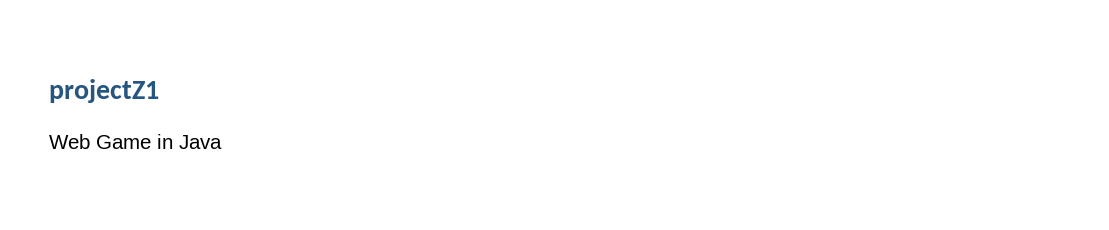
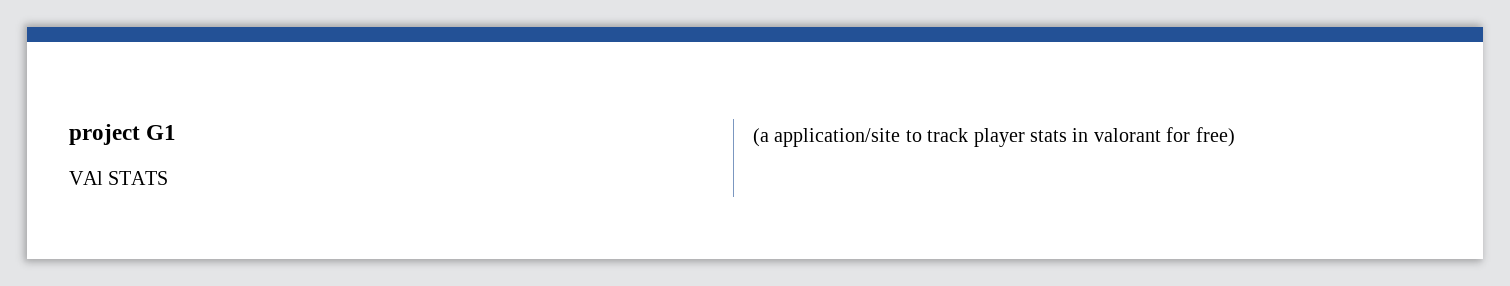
- projectZ1
- Web Game in Java
+ project G1
+ VAl STATS
+ (a application/site to track player stats in valorant for free)

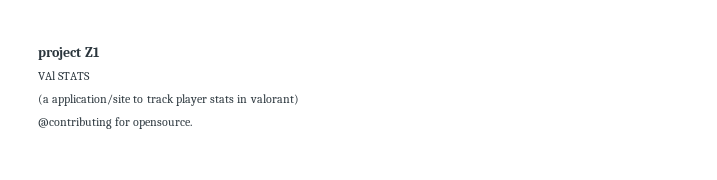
- project G1
+ project Z1
- (a application/site to track player stats in valorant for free)
+ (a application/site to track player stats in valorant)
+ @contributing for opensource.

